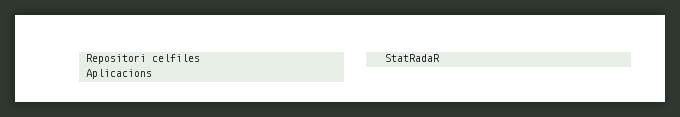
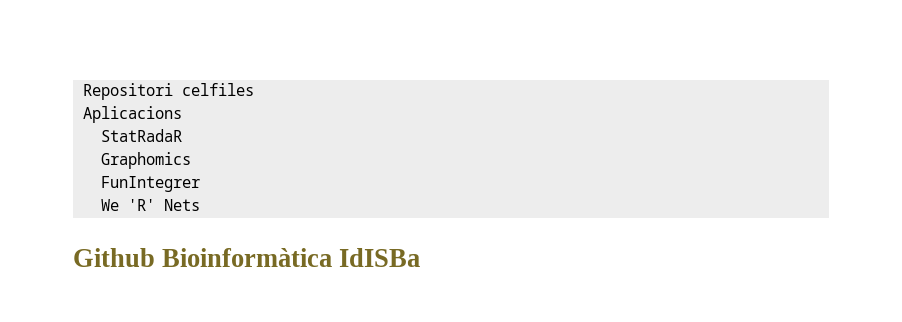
+ Graphomics
+ FunIntegrer
+ We 'R' Nets
+ Github Bioinformàtica IdISBa

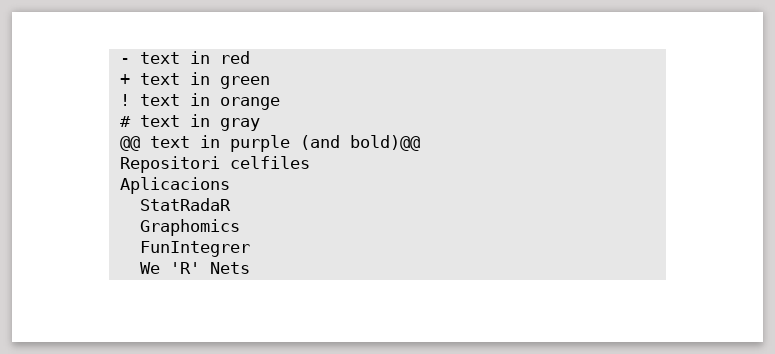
+ - text in red
+ + text in green
+ ! text in orange
+ # text in gray
+ @@ text in purple (and bold)@@
- Github Bioinformàtica IdISBa

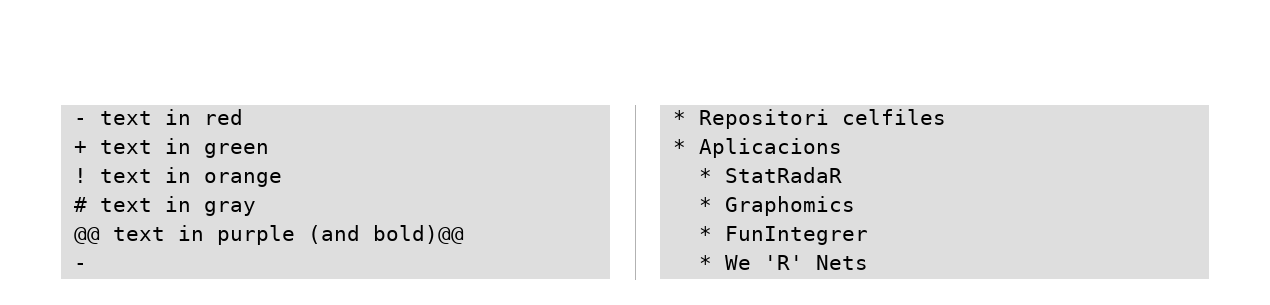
  @@ text in purple (and bold)@@
- Repositori celfiles
+ -
+ * Repositori celfiles
- Aplicacions
+ * Aplicacions
- StatRadaR
+ * StatRadaR
- Graphomics
+ * Graphomics
- FunIntegrer
+ * FunIntegrer
- We 'R' Nets
+ * We 'R' Nets

